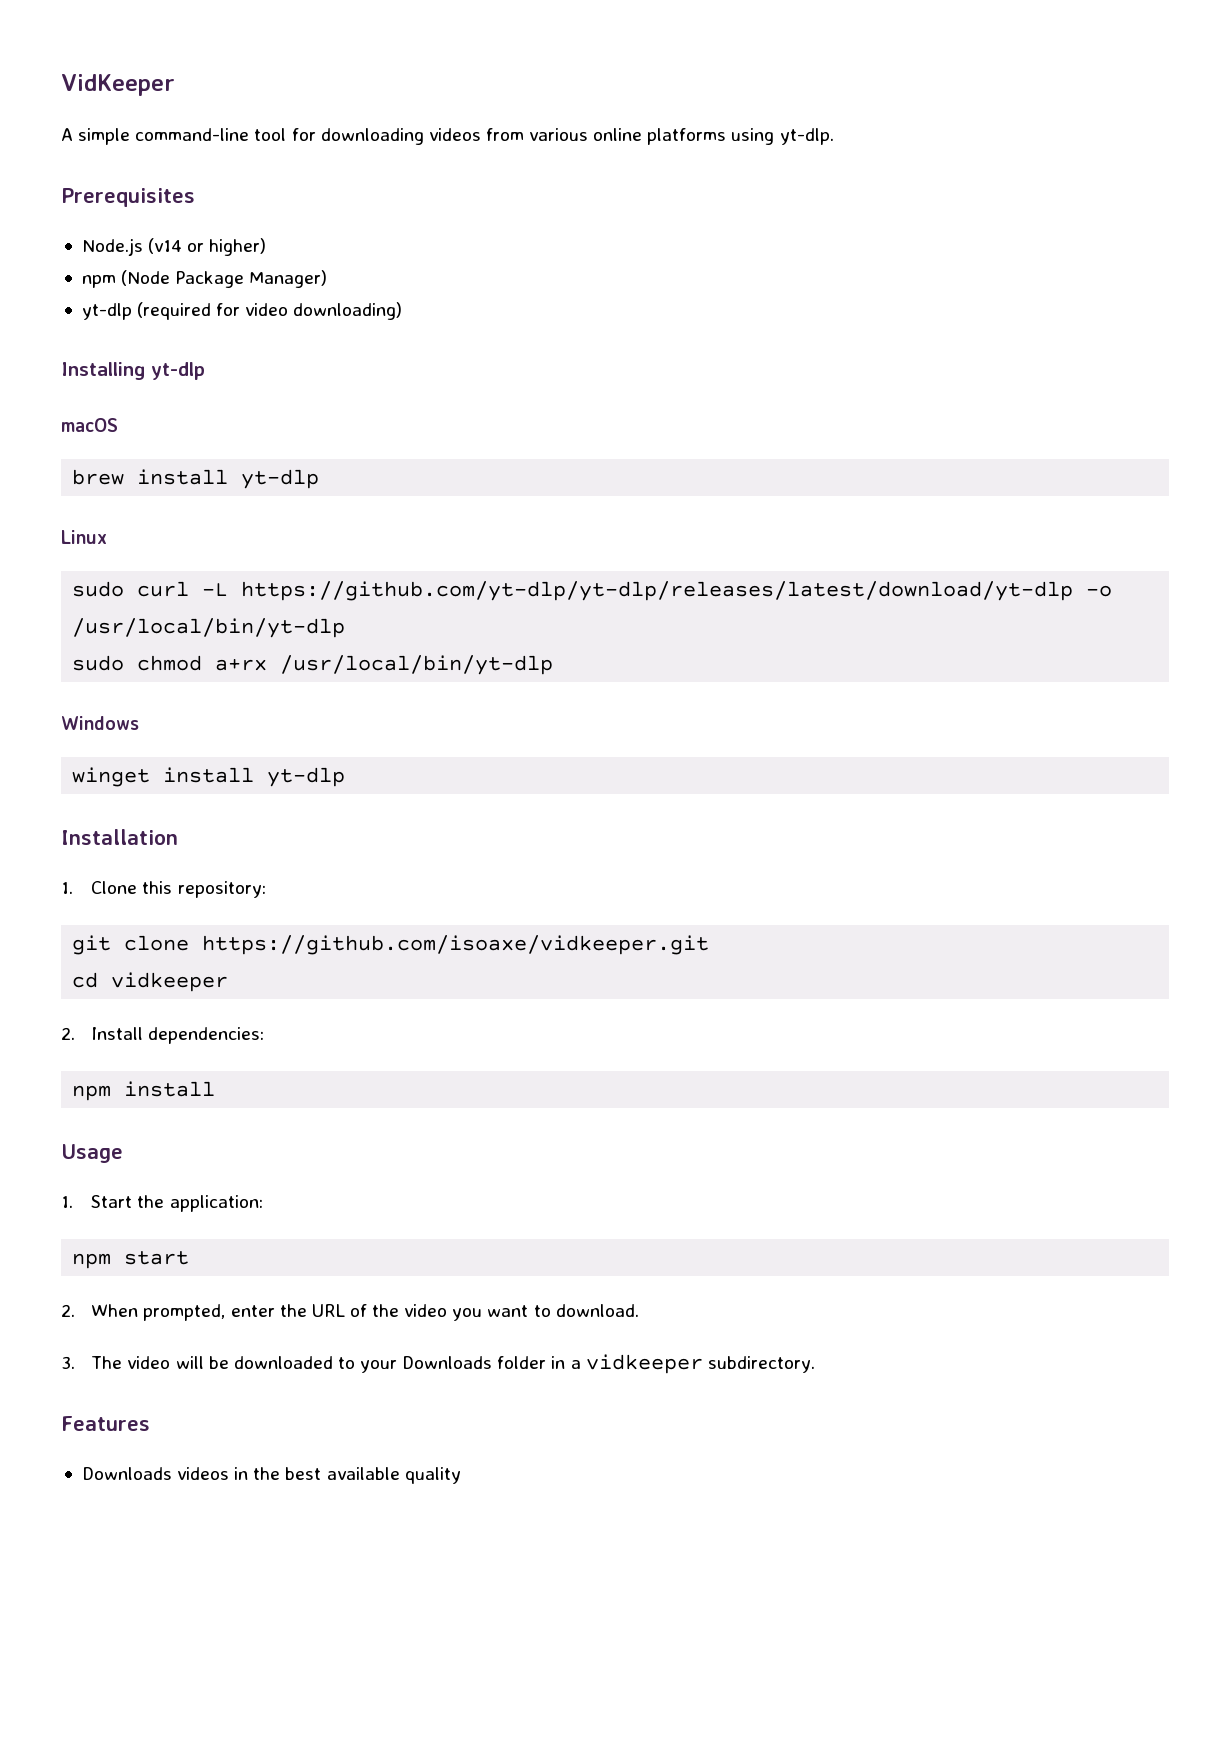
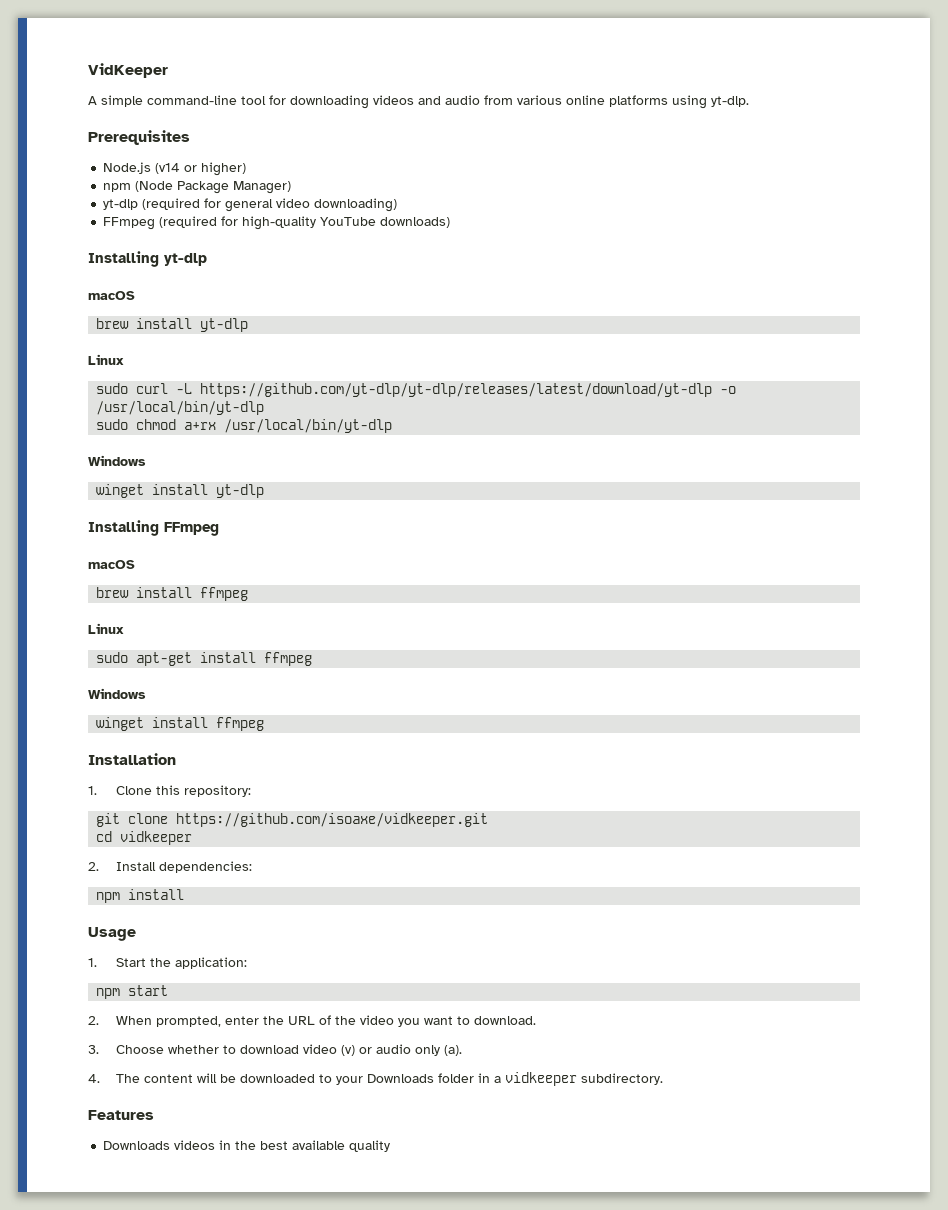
- A simple command-line tool for downloading videos from various online platforms using yt-dlp.
+ A simple command-line tool for downloading videos and audio from various online platforms using yt-dlp.
- yt-dlp (required for video downloading)
+ yt-dlp (required for general video downloading)
+ FFmpeg (required for high-quality YouTube downloads)
+ Installing FFmpeg
+ macOS
+ brew install ffmpeg
+ Linux
+ sudo apt-get install ffmpeg
+ Windows
+ winget install ffmpeg
- 3. The video will be downloaded to your Downloads folder in a vidkeeper subdirectory.
+ 3. Choose whether to download video (v) or audio only (a).
+ 4. The content will be downloaded to your Downloads folder in a vidkeeper subdirectory.

